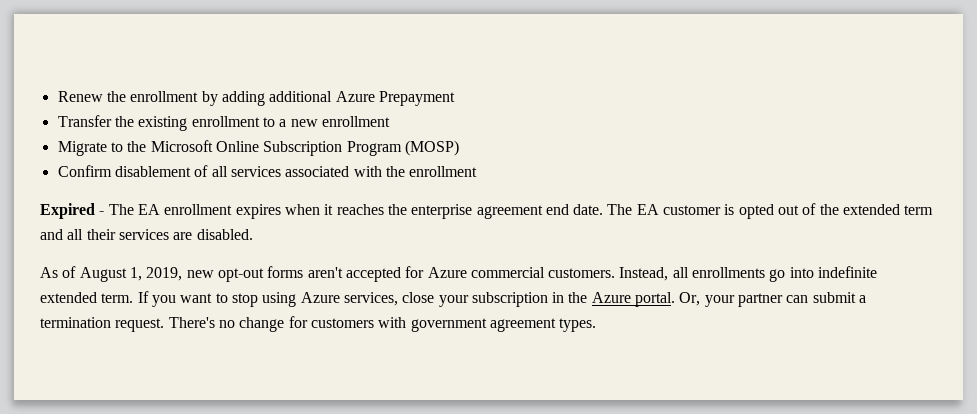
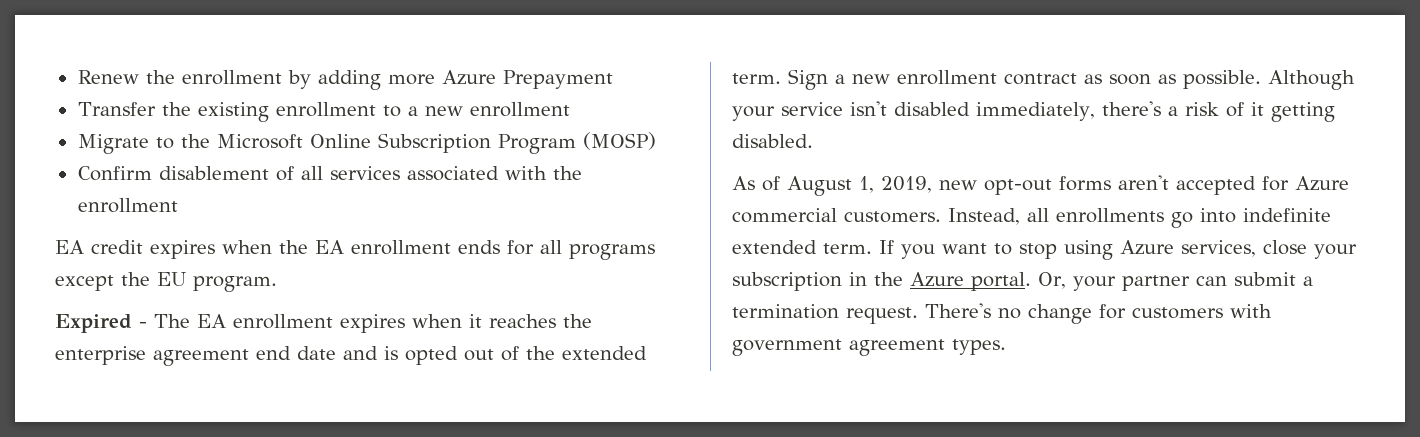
- Renew the enrollment by adding additional Azure Prepayment
+ Renew the enrollment by adding more Azure Prepayment
+ EA credit expires when the EA enrollment ends for all programs except the EU program.
- Expired - The EA enrollment expires when it reaches the enterprise agreement end date. The EA customer is opted out of the extended term and all their services are disabled.
+ Expired - The EA enrollment expires when it reaches the enterprise agreement end date and is opted out of the extended term. Sign a new enrollment contract as soon as possible. Although your service isn't disabled immediately, there's a risk of it getting disabled.

